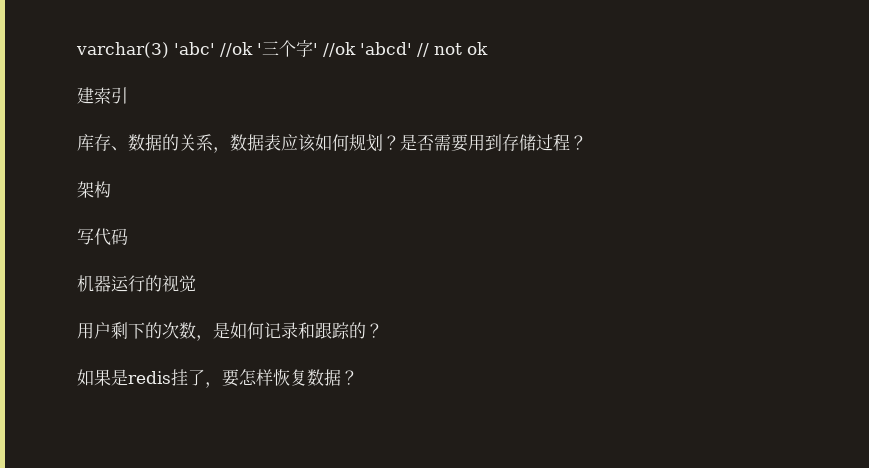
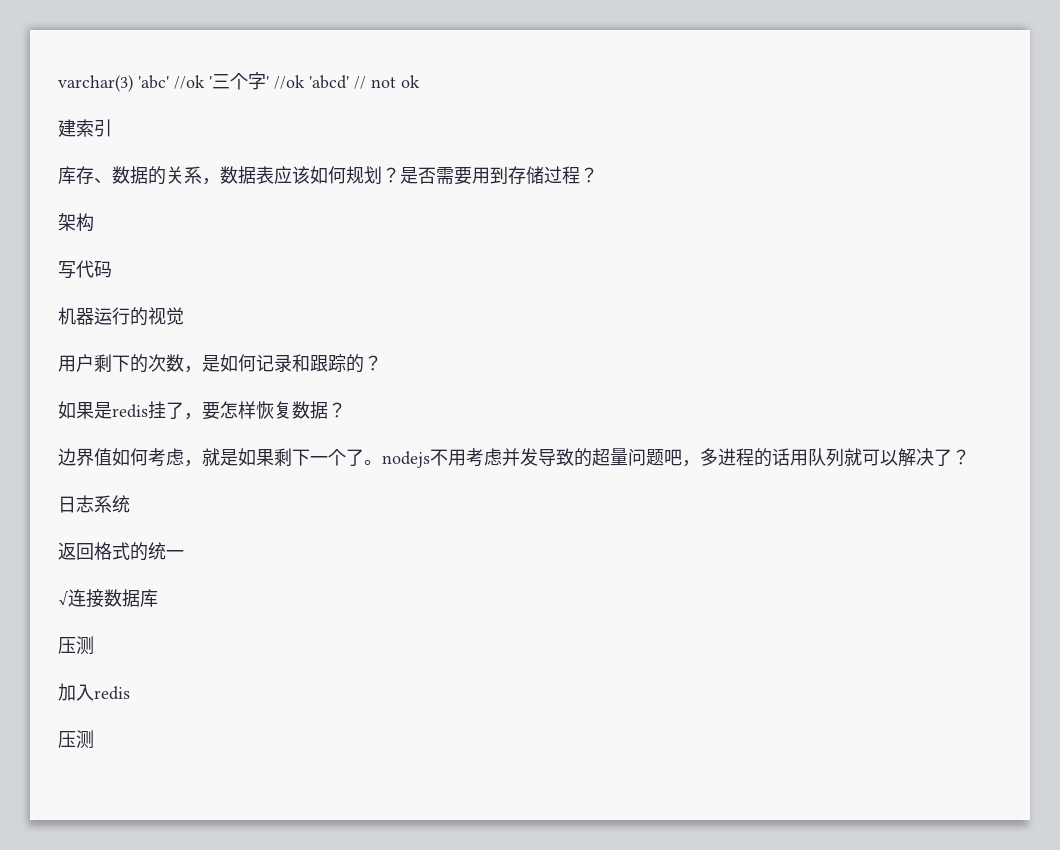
+ 边界值如何考虑，就是如果剩下一个了。nodejs不用考虑并发导致的超量问题吧，多进程的话用队列就可以解决了？
+ 日志系统
+ 返回格式的统一
+ √连接数据库
+ 压测
+ 加入redis
+ 压测

